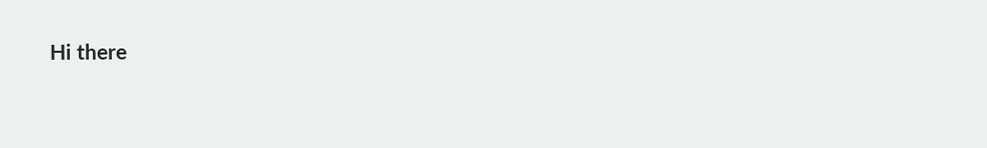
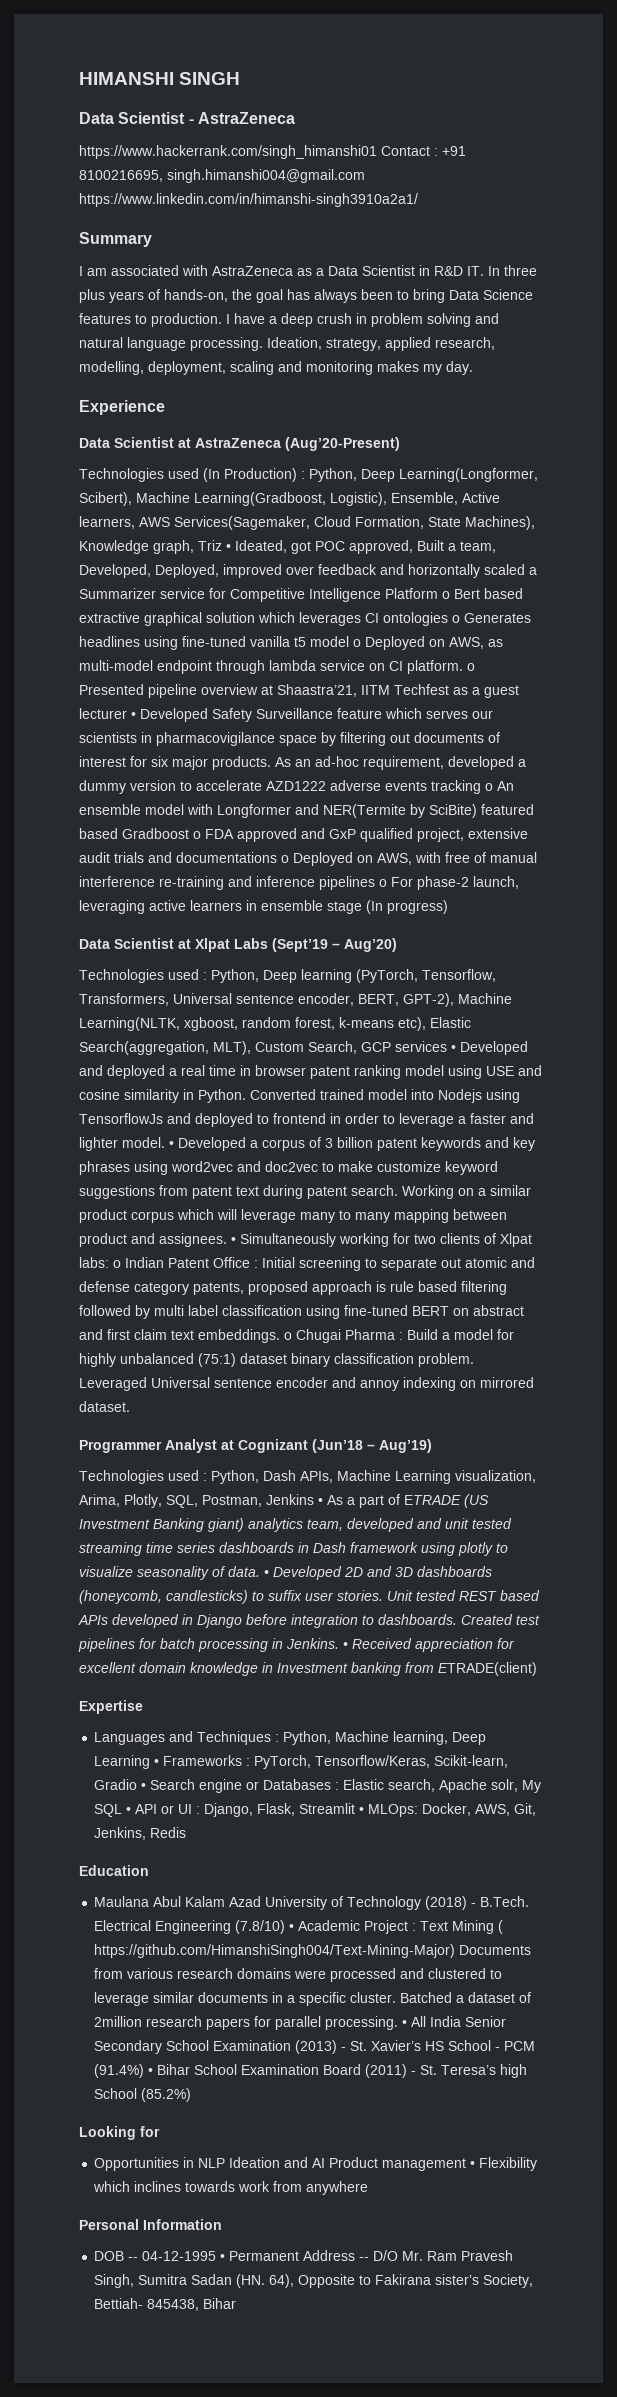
- Hi there
+ HIMANSHI SINGH
+ Data Scientist - AstraZeneca
+ https://www.hackerrank.com/singh_himanshi01 Contact : +91 8100216695, singh.himanshi004@gmail.com https://www.linkedin.com/in/himanshi-singh3910a2a1/
+ Summary
+ I am associated with AstraZeneca as a Data Scientist in R&D IT. In three plus years of hands-on, the goal has always been to bring Data Science features to production. I have a deep crush in problem solving and natural language processing. Ideation, strategy, applied research, modelling, deployment, scaling and monitoring makes my day.
+ Experience
+ Data Scientist at AstraZeneca (Aug’20-Present)
+ Technologies used (In Production) : Python, Deep Learning(Longformer, Scibert), Machine Learning(Gradboost, Logistic), Ensemble, Active learners, AWS Services(Sagemaker, Cloud Formation, State Machines), Knowledge graph, Triz • Ideated, got POC approved, Built a team, Developed, Deployed, improved over feedback and horizontally scaled a Summarizer service for Competitive Intelligence Platform o Bert based extractive graphical solution which leverages CI ontologies o Generates headlines using fine-tuned vanilla t5 model o Deployed on AWS, as multi-model endpoint through lambda service on CI platform. o Presented pipeline overview at Shaastra’21, IITM Techfest as a guest lecturer • Developed Safety Surveillance feature which serves our scientists in pharmacovigilance space by filtering out documents of interest for six major products. As an ad-hoc requirement, developed a dummy version to accelerate AZD1222 adverse events tracking o An ensemble model with Longformer and NER(Termite by SciBite) featured based Gradboost o FDA approved and GxP qualified project, extensive audit trials and documentations o Deployed on AWS, with free of manual interference re-training and inference pipelines o For phase-2 launch, leveraging active learners in ensemble stage (In progress)
+ Data Scientist at Xlpat Labs (Sept’19 – Aug’20)
+ Technologies used : Python, Deep learning (PyTorch, Tensorflow, Transformers, Universal sentence encoder, BERT, GPT-2), Machine Learning(NLTK, xgboost, random forest, k-means etc), Elastic Search(aggregation, MLT), Custom Search, GCP services • Developed and deployed a real time in browser patent ranking model using USE and cosine similarity in Python. Converted trained model into Nodejs using TensorflowJs and deployed to frontend in order to leverage a faster and lighter model. • Developed a corpus of 3 billion patent keywords and key phrases using word2vec and doc2vec to make customize keyword suggestions from patent text during patent search. Working on a similar product corpus which will leverage many to many mapping between product and assignees. • Simultaneously working for two clients of Xlpat labs: o Indian Patent Office : Initial screening to separate out atomic and defense category patents, proposed approach is rule based filtering followed by multi label classification using fine-tuned BERT on abstract and first claim text embeddings. o Chugai Pharma : Build a model for highly unbalanced (75:1) dataset binary classification problem. Leveraged Universal sentence encoder and annoy indexing on mirrored dataset.
+ Programmer Analyst at Cognizant (Jun’18 – Aug’19)
+ Technologies used : Python, Dash APIs, Machine Learning visualization, Arima, Plotly, SQL, Postman, Jenkins • As a part of ETRADE (US Investment Banking giant) analytics team, developed and unit tested streaming time series dashboards in Dash framework using plotly to visualize seasonality of data. • Developed 2D and 3D dashboards (honeycomb, candlesticks) to suffix user stories. Unit tested REST based APIs developed in Django before integration to dashboards. Created test pipelines for batch processing in Jenkins. • Received appreciation for excellent domain knowledge in Investment banking from ETRADE(client)
+ Expertise
+ Languages and Techniques : Python, Machine learning, Deep Learning • Frameworks : PyTorch, Tensorflow/Keras, Scikit-learn, Gradio • Search engine or Databases : Elastic search, Apache solr, My SQL • API or UI : Django, Flask, Streamlit • MLOps: Docker, AWS, Git, Jenkins, Redis
+ Education
+ Maulana Abul Kalam Azad University of Technology (2018) - B.Tech. Electrical Engineering (7.8/10) • Academic Project : Text Mining ( https://github.com/HimanshiSingh004/Text-Mining-Major) Documents from various research domains were processed and clustered to leverage similar documents in a specific cluster. Batched a dataset of 2million research papers for parallel processing. • All India Senior Secondary School Examination (2013) - St. Xavier’s HS School - PCM (91.4%) • Bihar School Examination Board (2011) - St. Teresa’s high School (85.2%)
+ Looking for
+ Opportunities in NLP Ideation and AI Product management • Flexibility which inclines towards work from anywhere
+ Personal Information
+ DOB -- 04-12-1995 • Permanent Address -- D/O Mr. Ram Pravesh Singh, Sumitra Sadan (HN. 64), Opposite to Fakirana sister’s Society, Bettiah- 845438, Bihar

